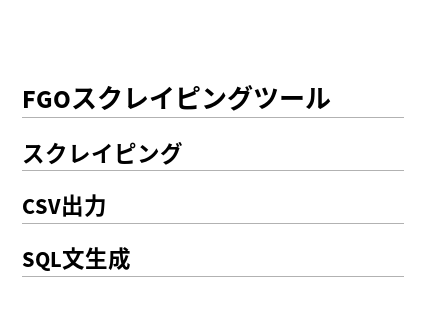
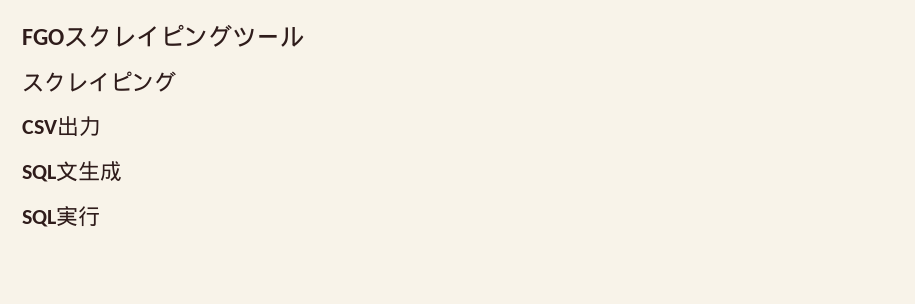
+ SQL実行

